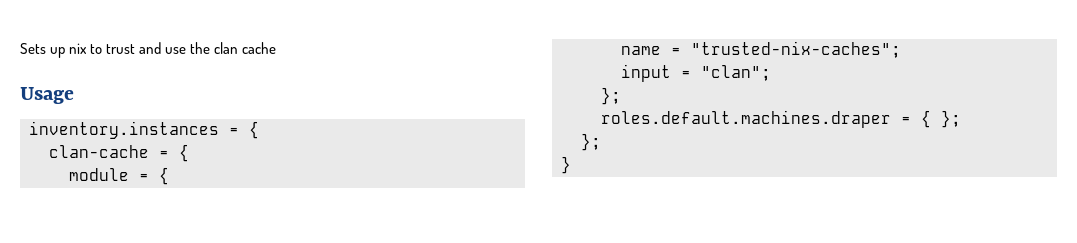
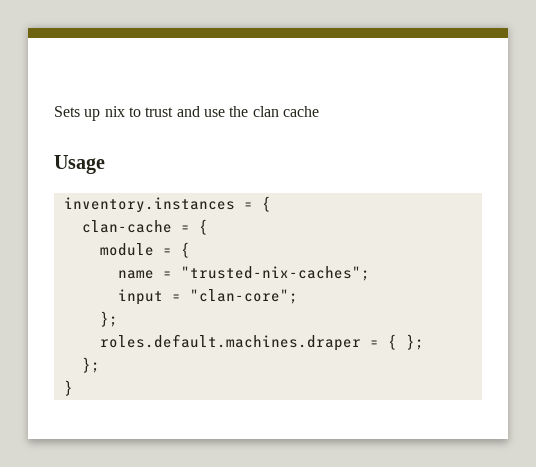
- input = "clan";
+ input = "clan-core";

